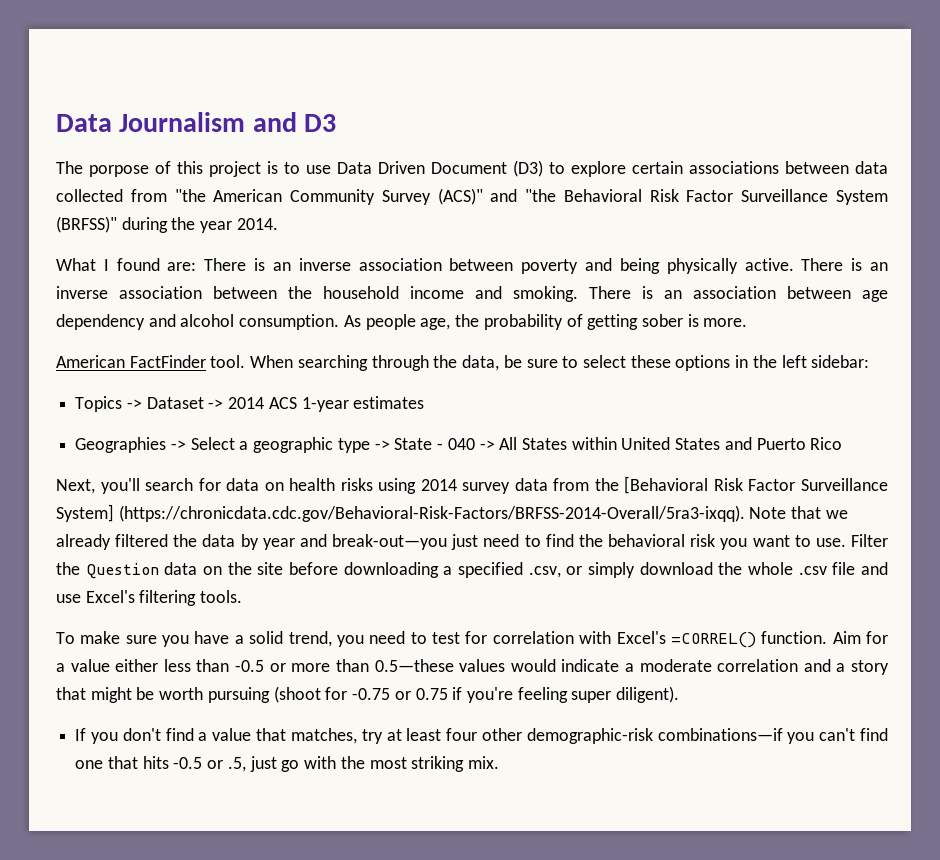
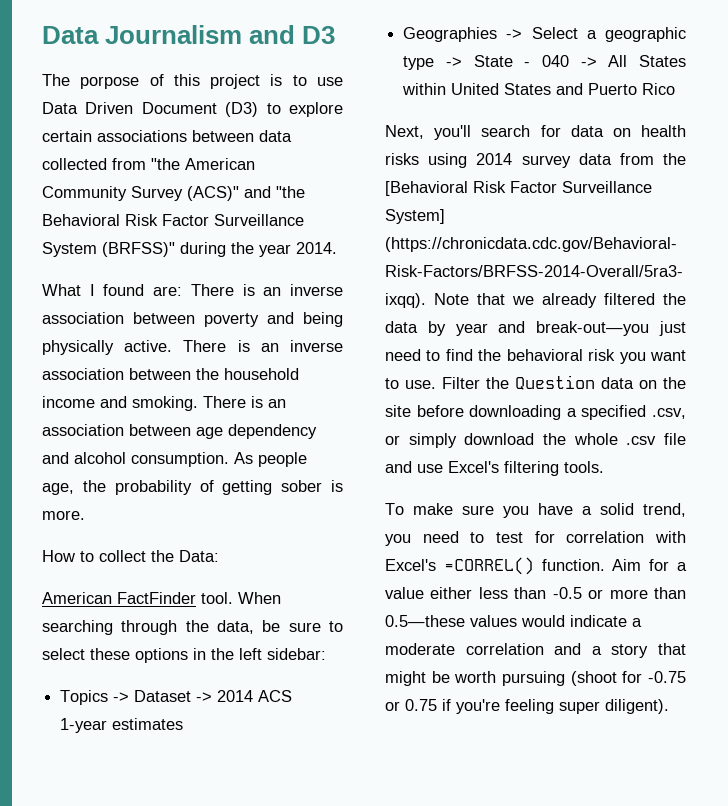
+ How to collect the Data:
- If you don't find a value that matches, try at least four other demographic-risk combinations—if you can't find one that hits -0.5 or .5, just go with the most striking mix.

